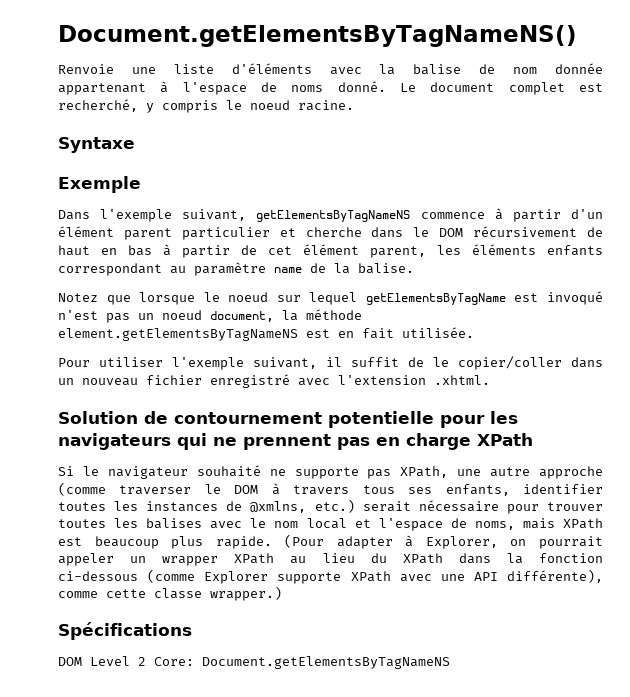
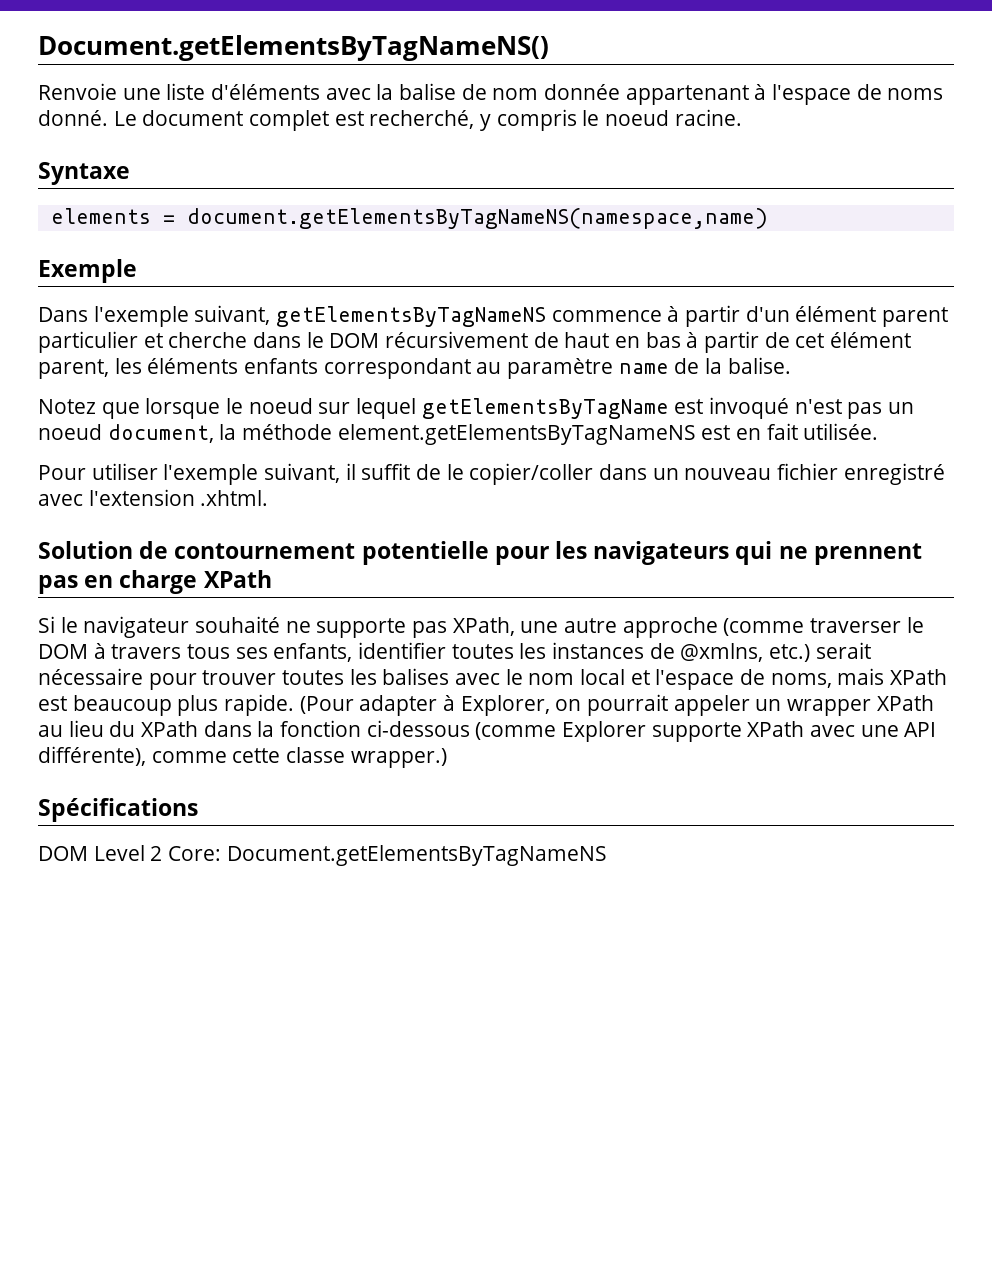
+ elements = document.getElementsByTagNameNS(namespace,name)

